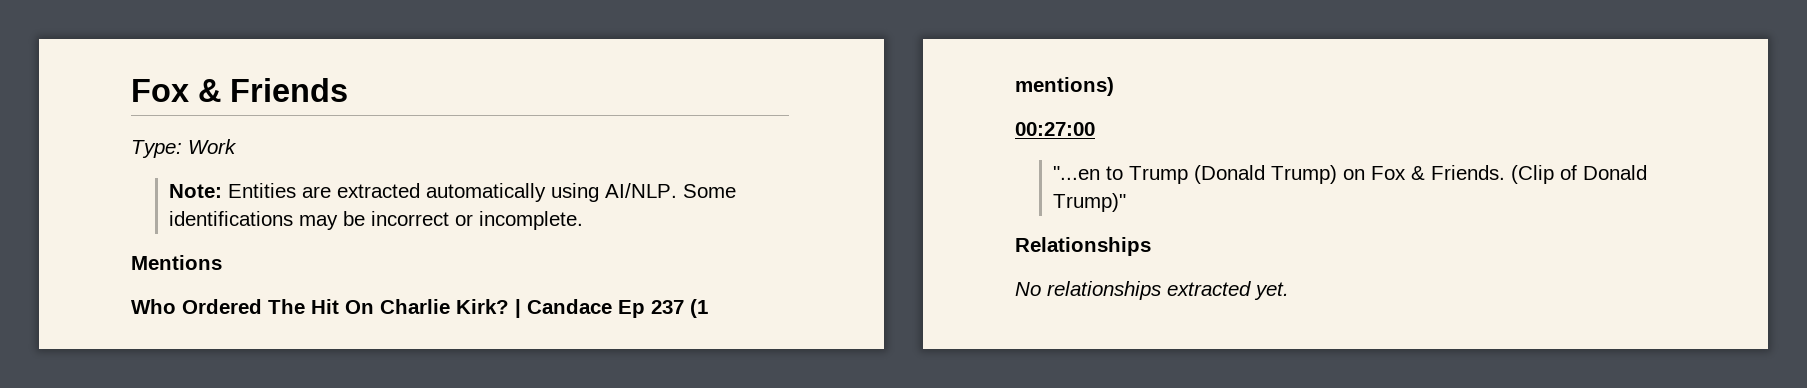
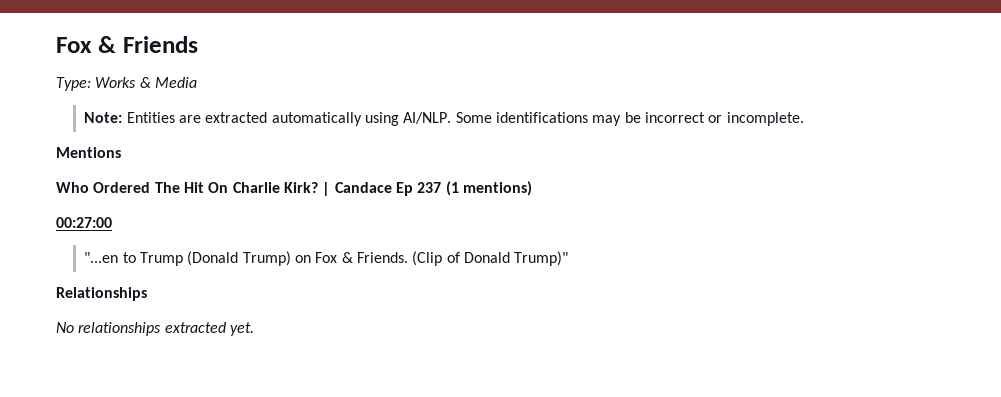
- Type: Work
+ Type: Works & Media

